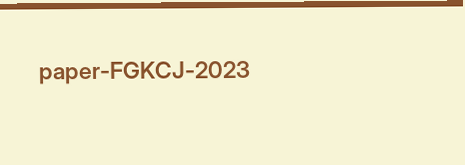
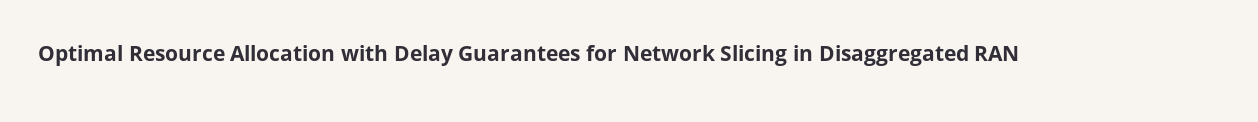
- paper-FGKCJ-2023
+ Optimal Resource Allocation with Delay Guarantees for Network Slicing in Disaggregated RAN

